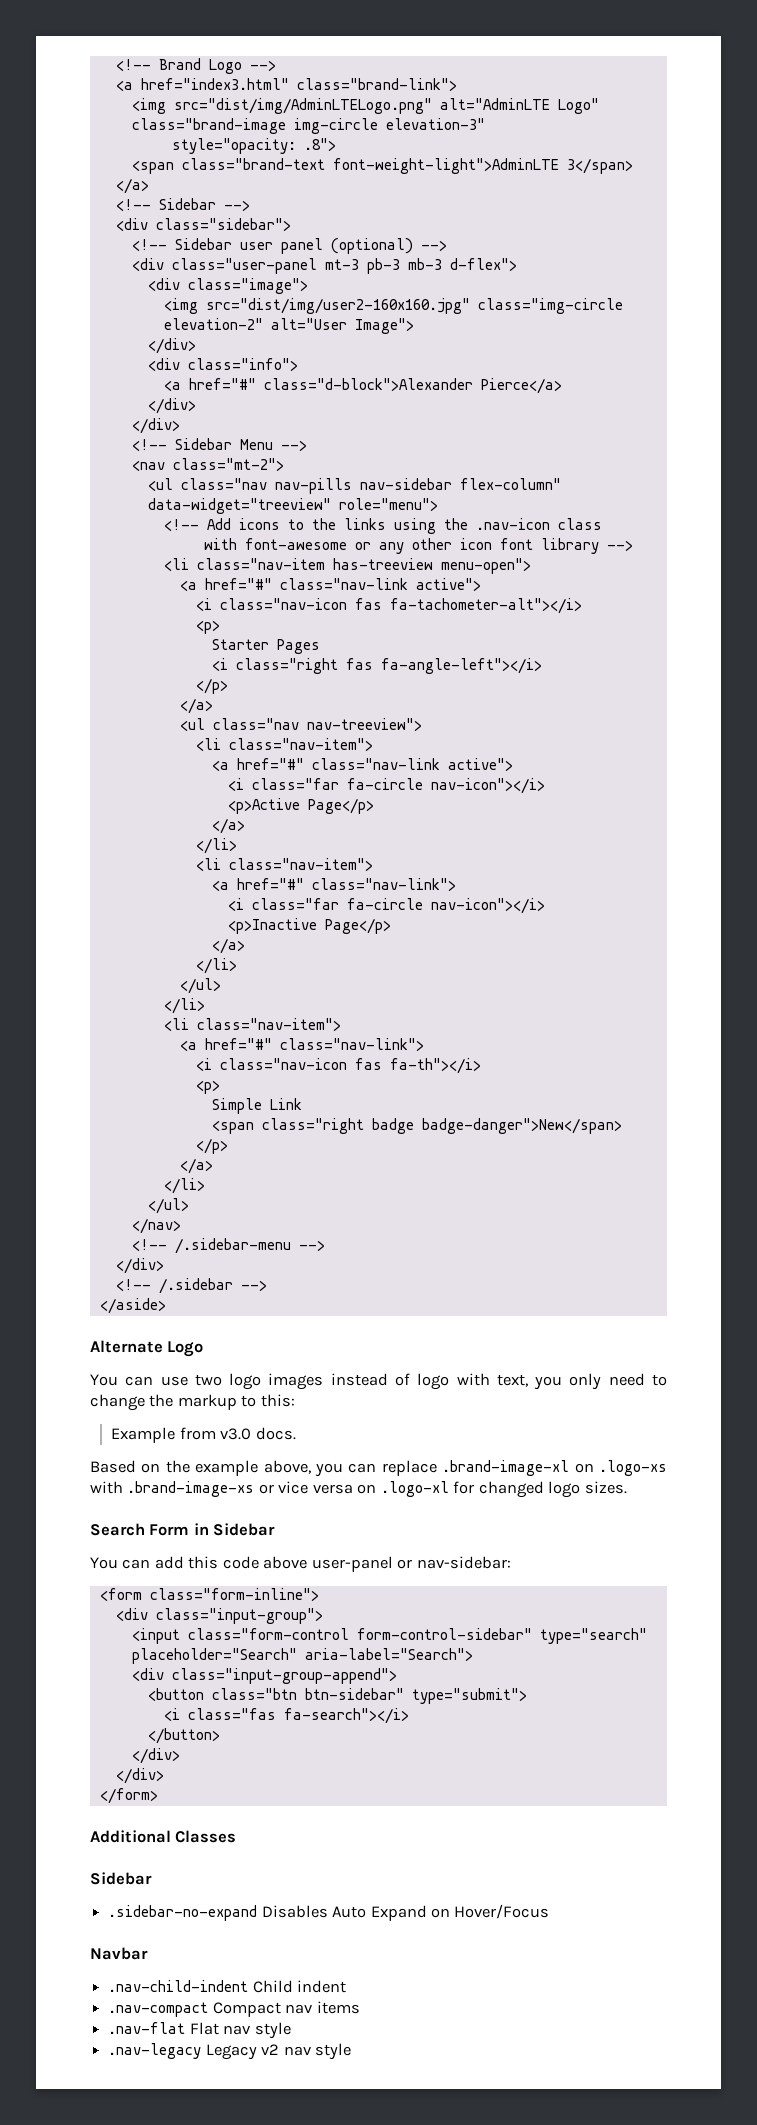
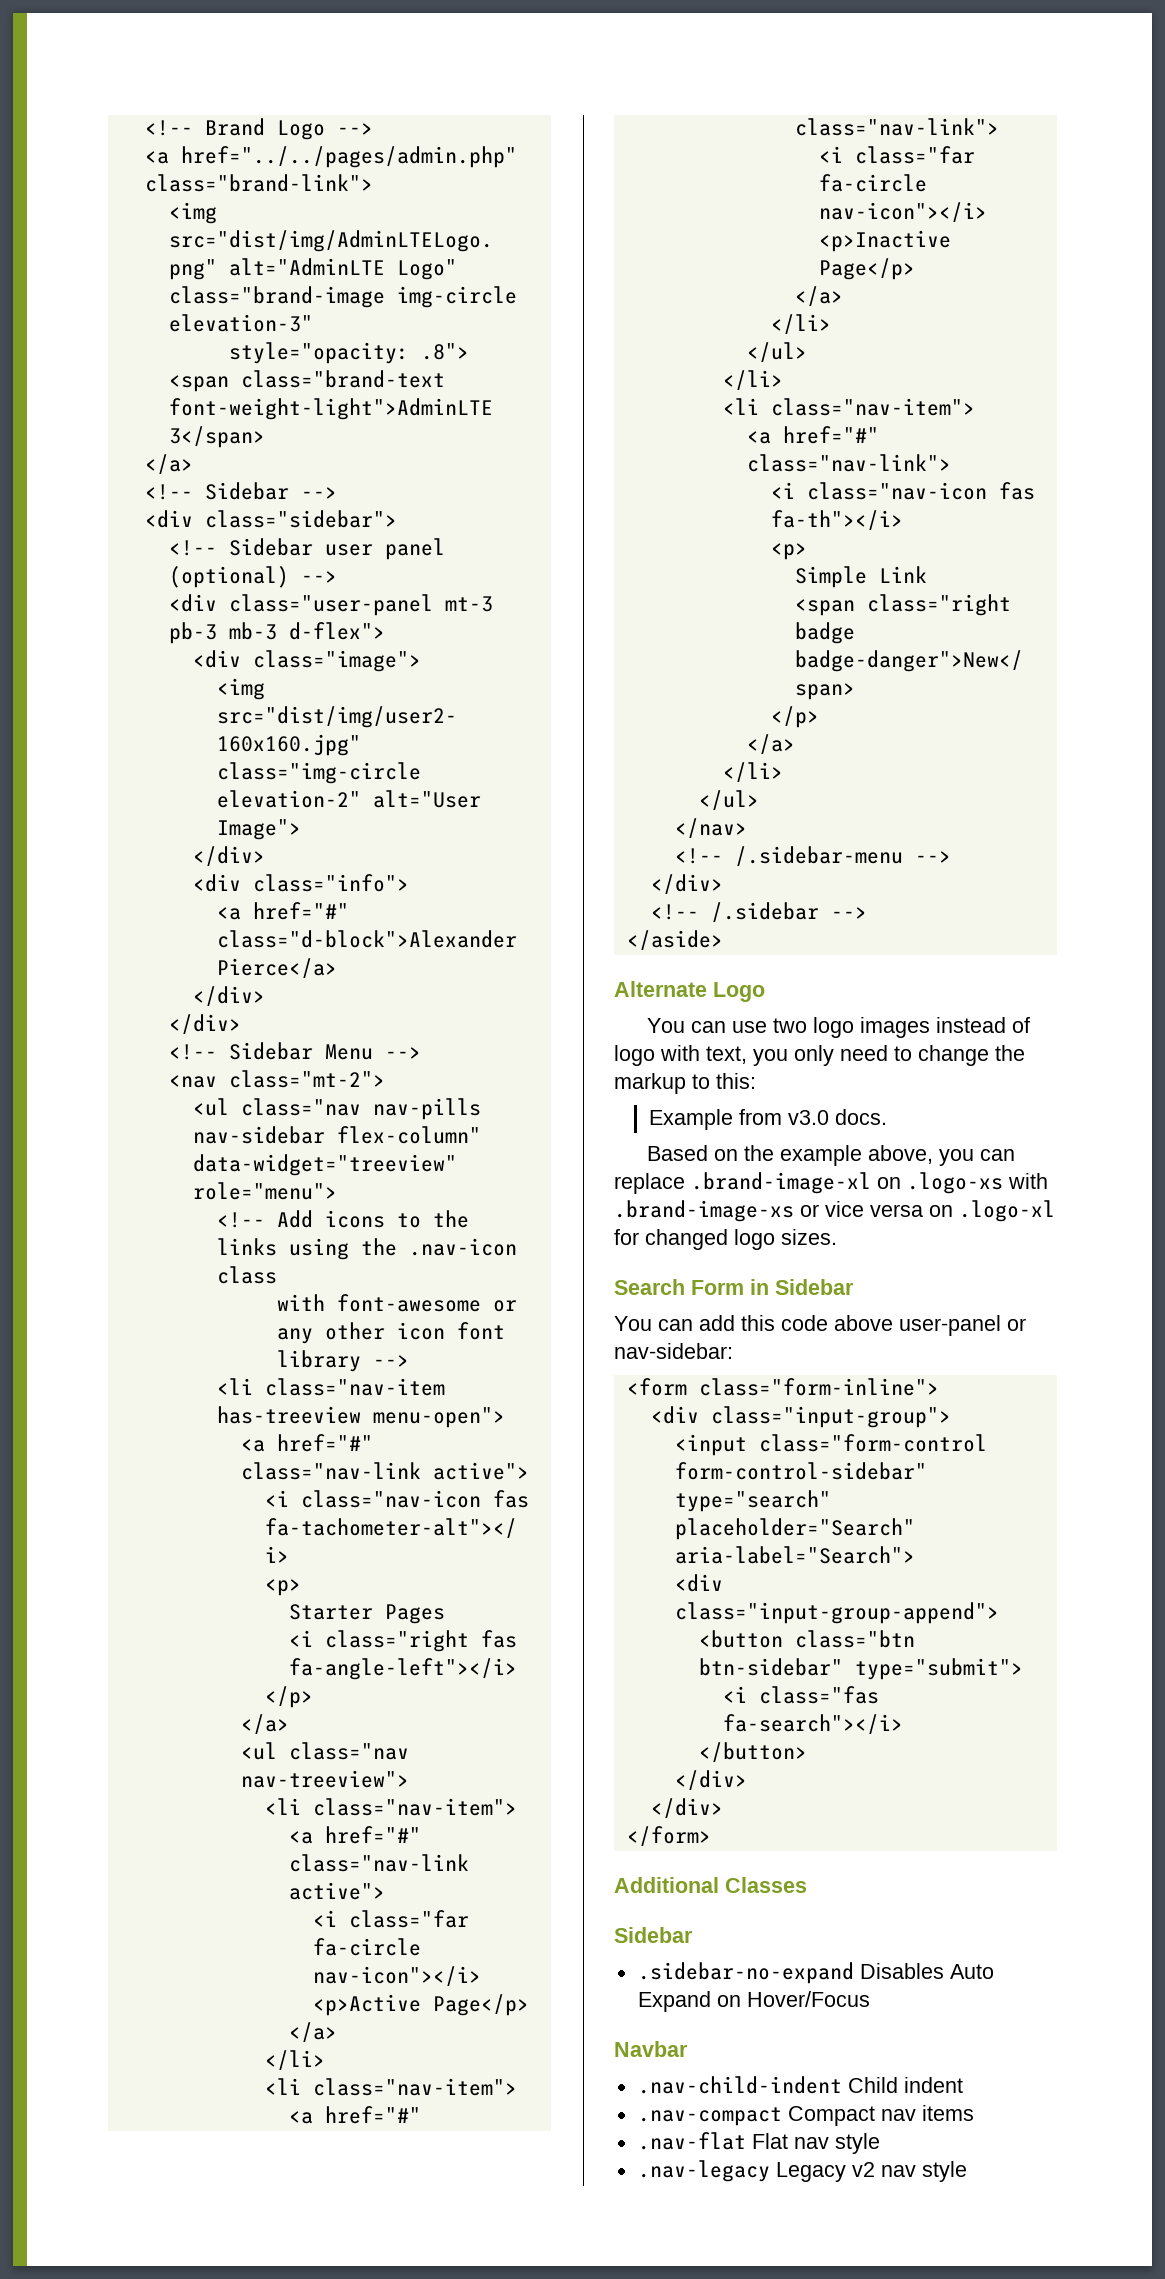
- <a href="index3.html" class="brand-link">
+ <a href="../../pages/admin.php" class="brand-link">

